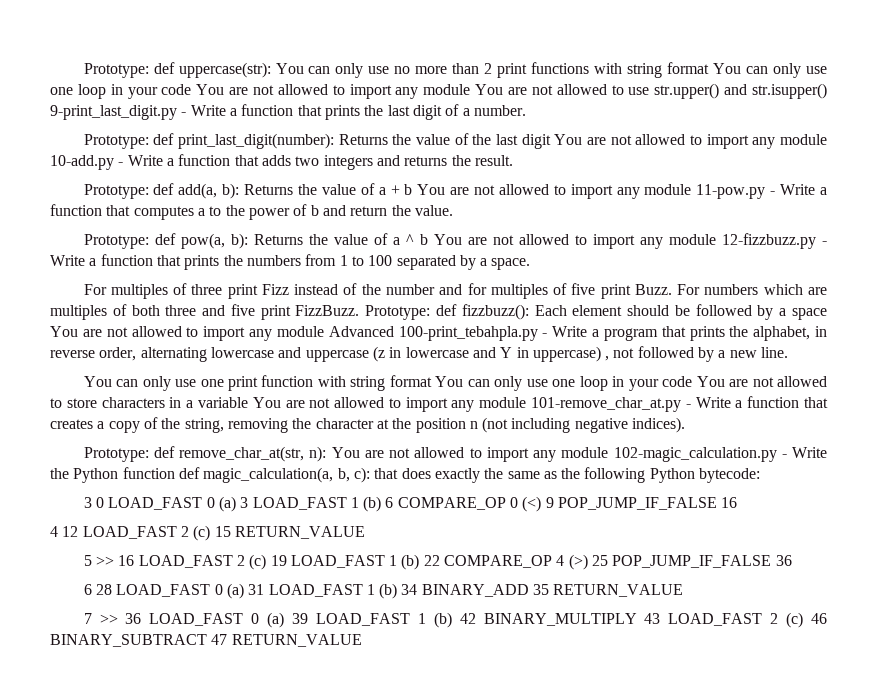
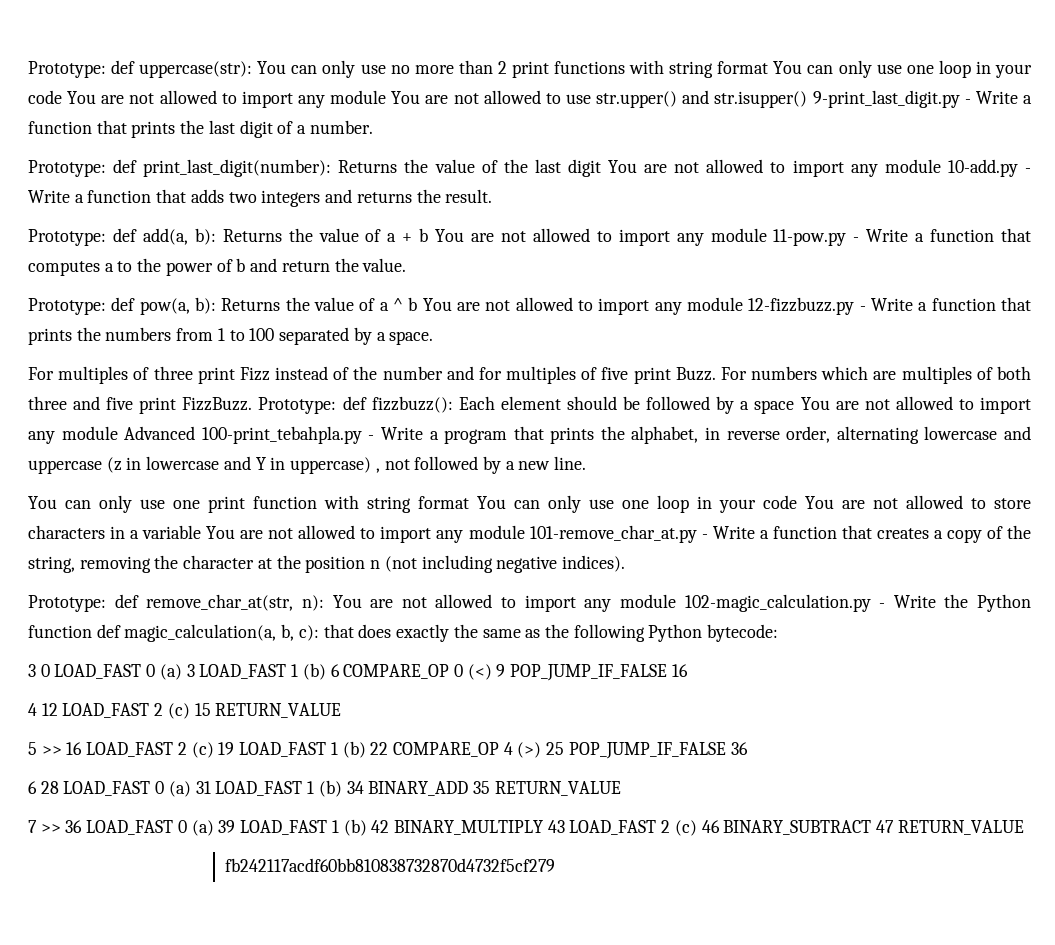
+ fb242117acdf60bb810838732870d4732f5cf279

